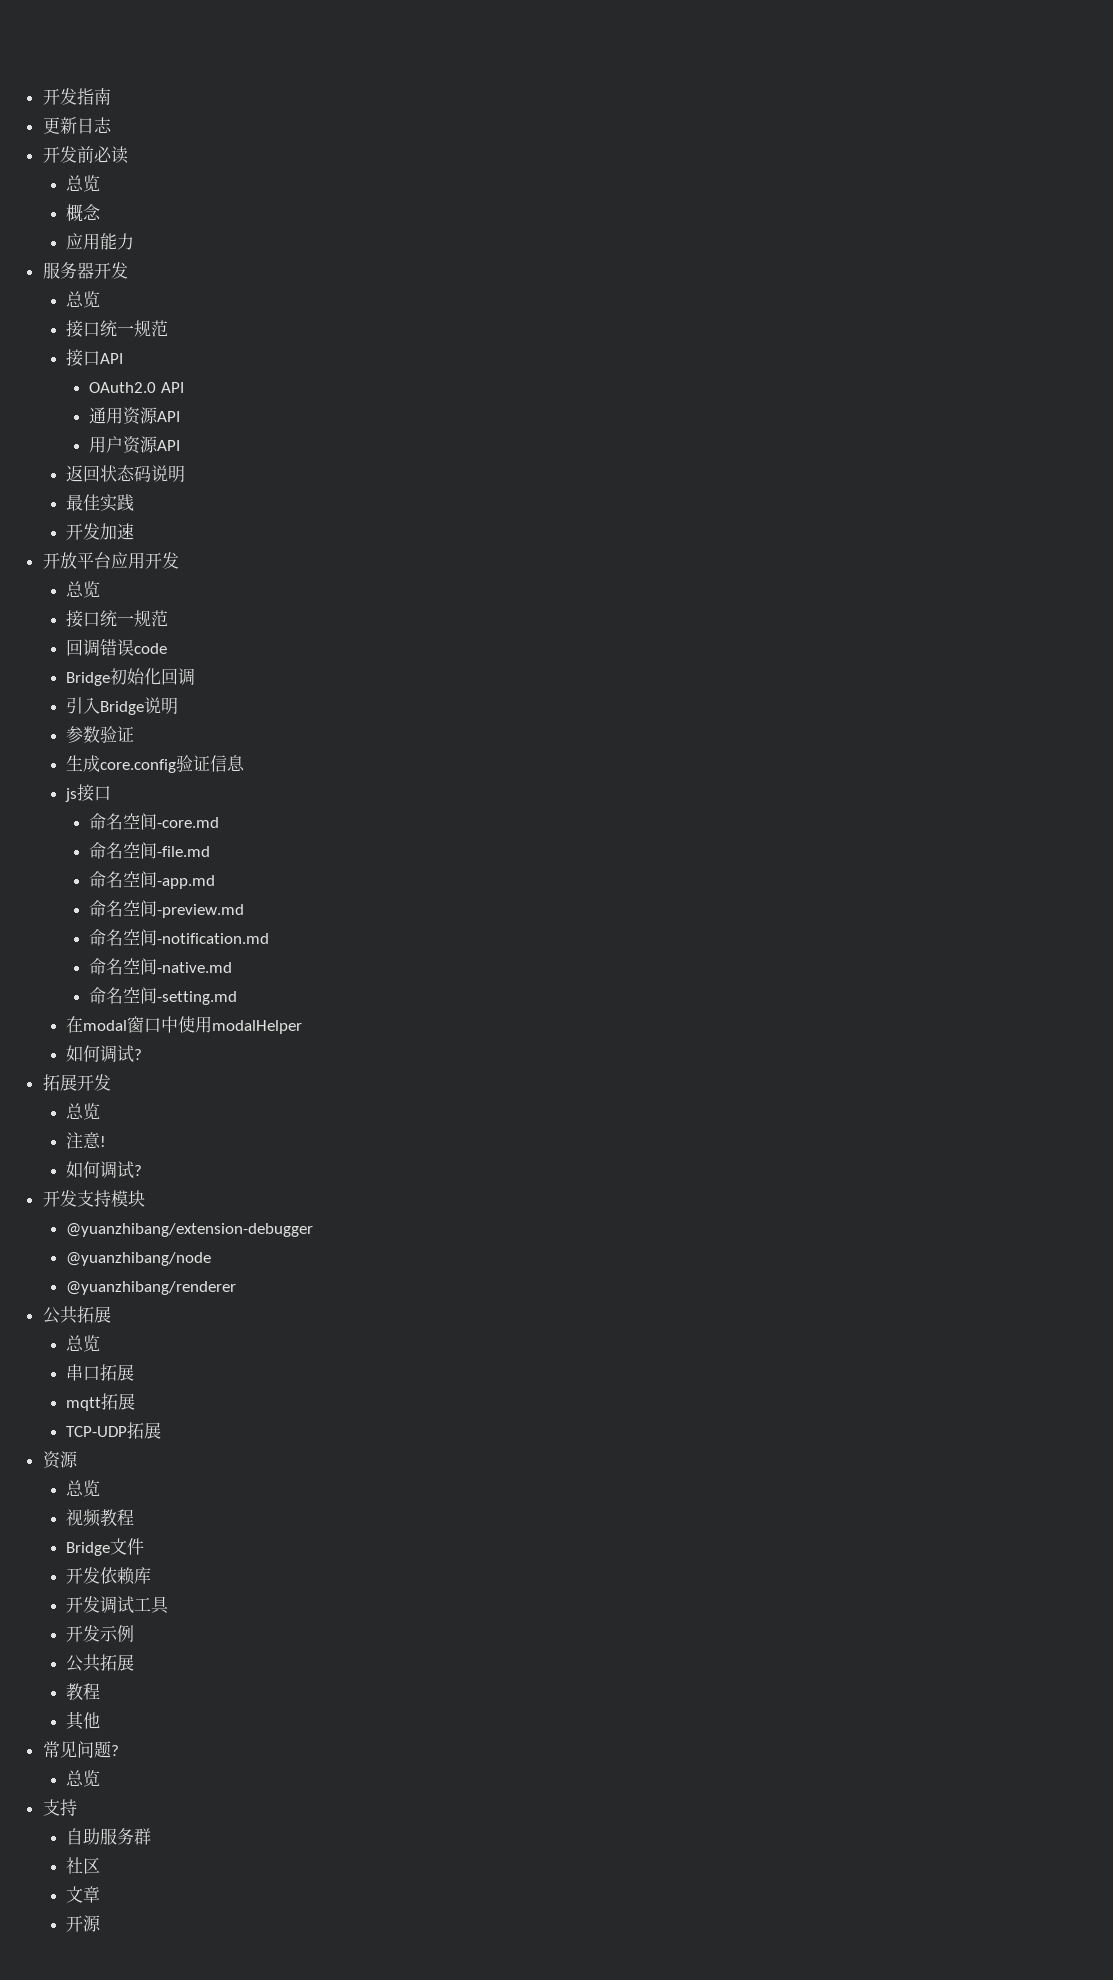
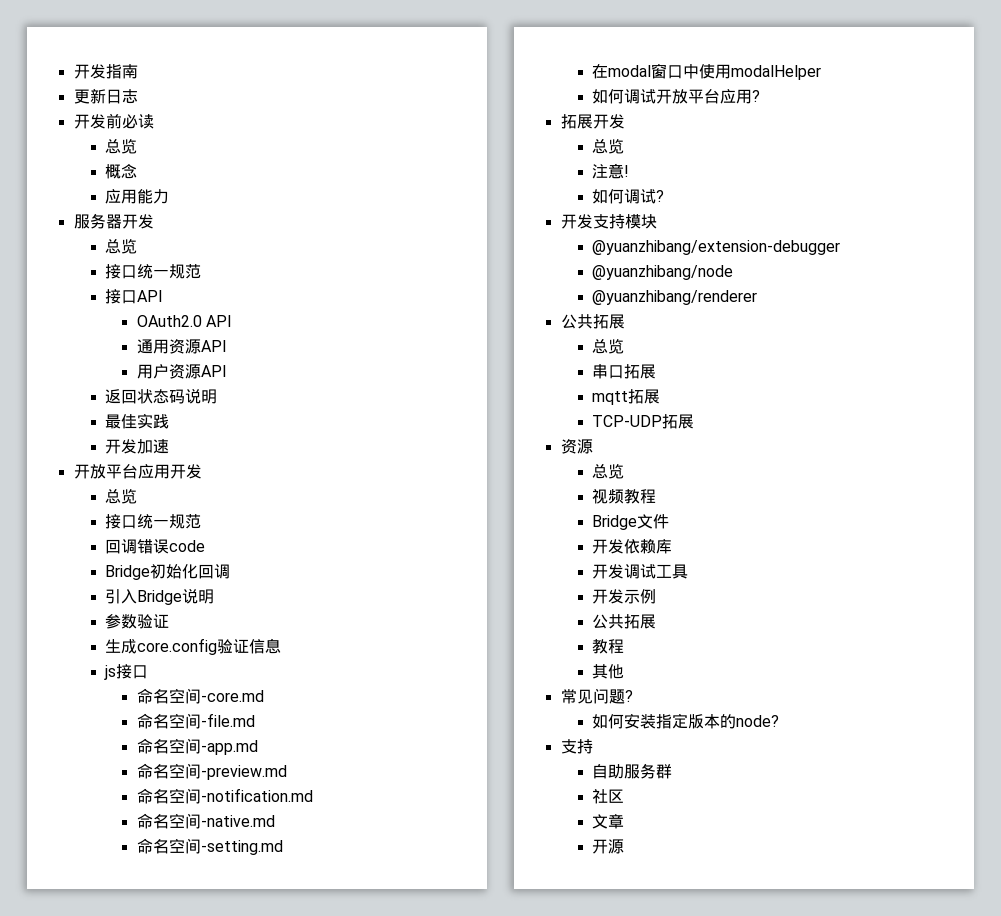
  在modal窗口中使用modalHelper
- 如何调试?
+ 如何调试开放平台应用?
  常见问题?
- 总览
+ 如何安装指定版本的node?

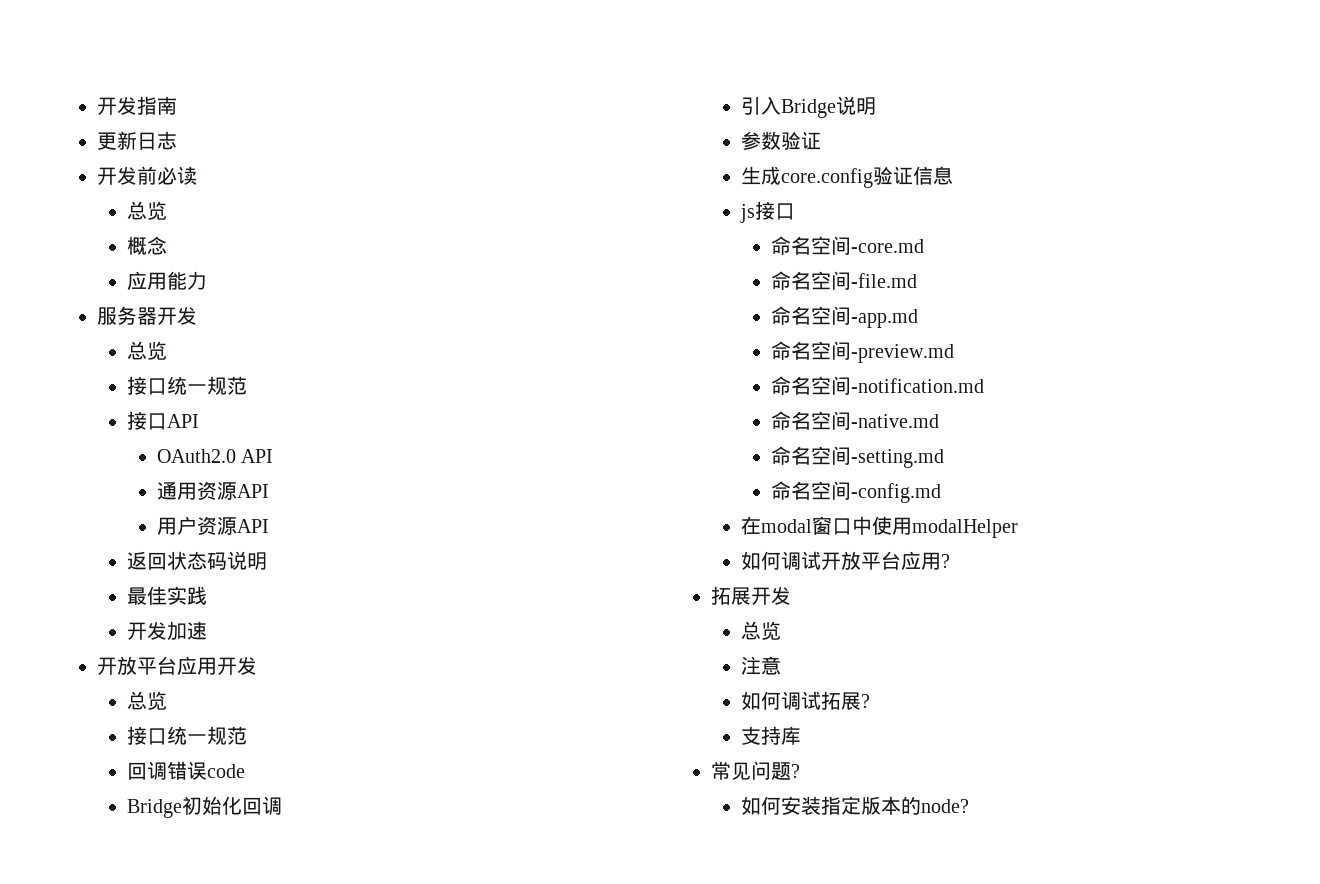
+ 命名空间-config.md
- 注意!
- 如何调试?
- 开发支持模块
- @yuanzhibang/extension-debugger
- @yuanzhibang/node
- @yuanzhibang/renderer
- 公共拓展
- 总览
- 串口拓展
- mqtt拓展
- TCP-UDP拓展
- 资源
- 总览
- 视频教程
- Bridge文件
- 开发依赖库
- 开发调试工具
- 开发示例
- 公共拓展
- 教程
- 其他
+ 注意
+ 如何调试拓展?
+ 支持库
  如何安装指定版本的node?
- 支持
- 自助服务群
- 社区
- 文章
- 开源

